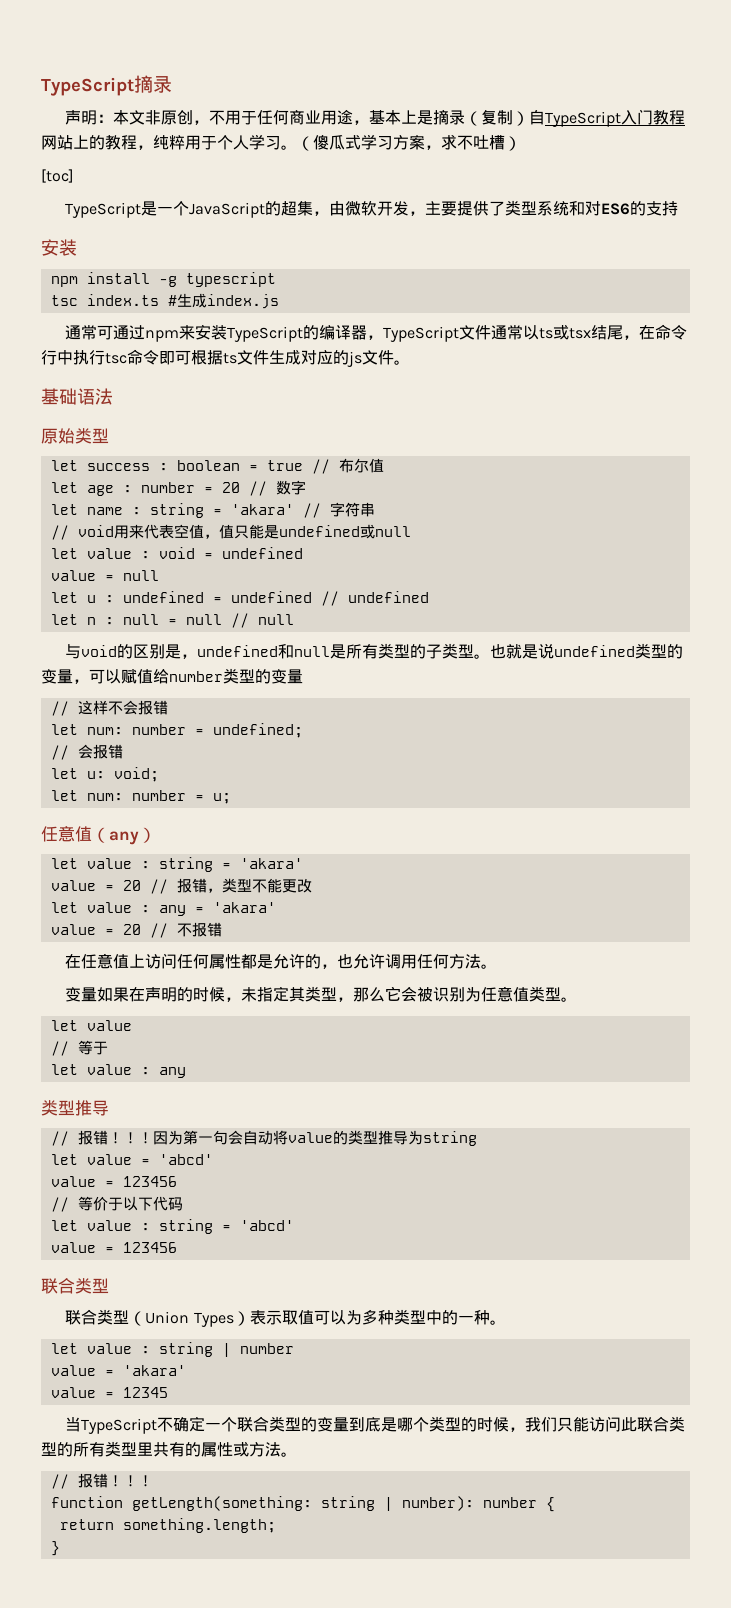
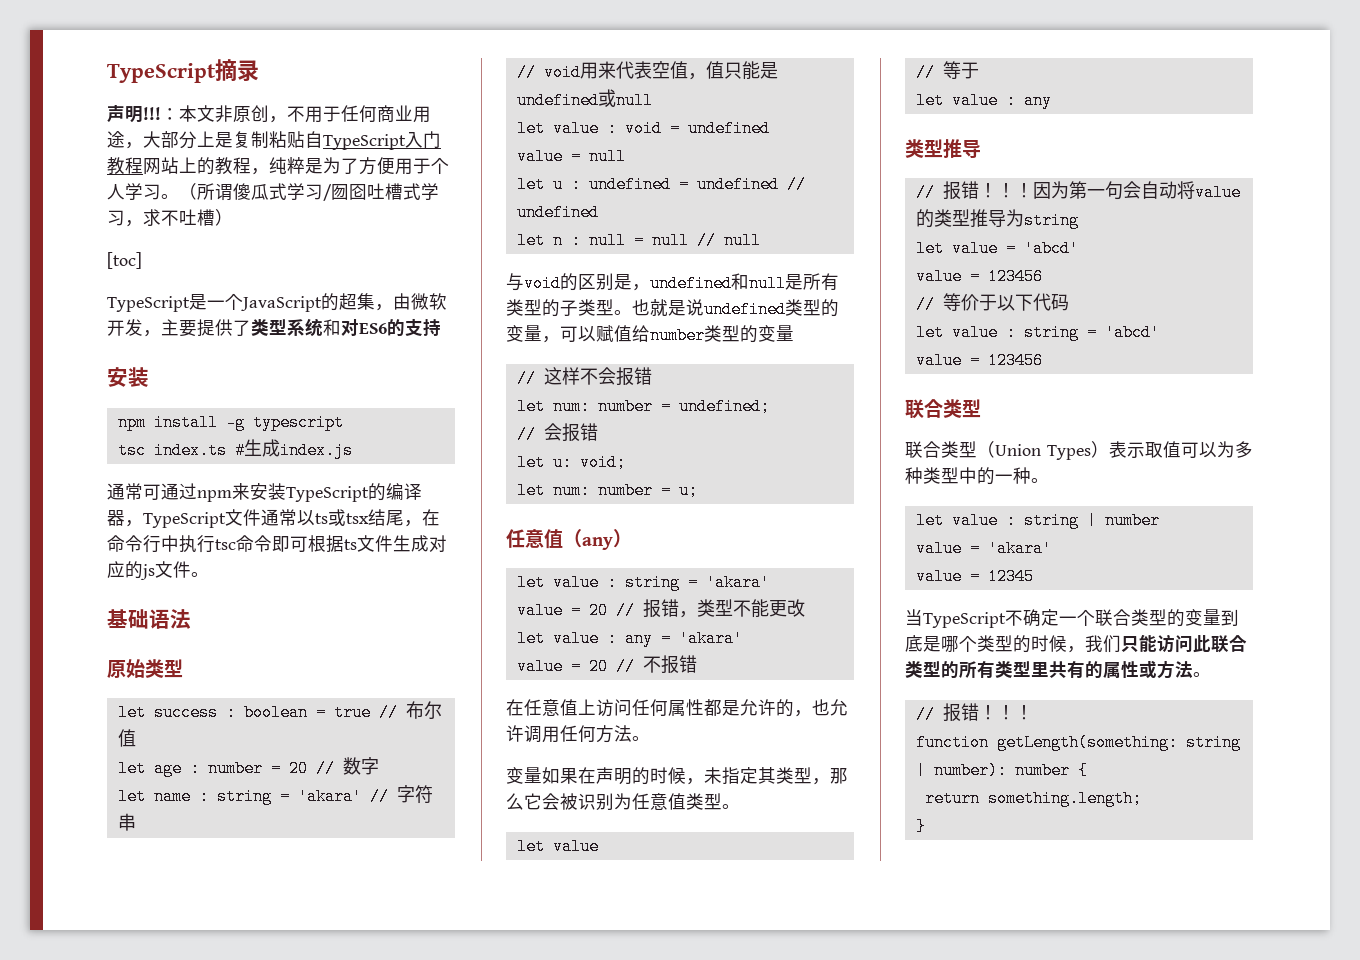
- 声明：本文非原创，不用于任何商业用途，基本上是摘录（复制）自TypeScript入门教程网站上的教程，纯粹用于个人学习。
+ 声明!!!：本文非原创，不用于任何商业用途，大部分上是复制粘贴自TypeScript入门教程网站上的教程，纯粹是为了方便用于个人学习。
- （傻瓜式学习方案，求不吐槽）
+ （所谓傻瓜式学习/囫囵吐槽式学习，求不吐槽）

